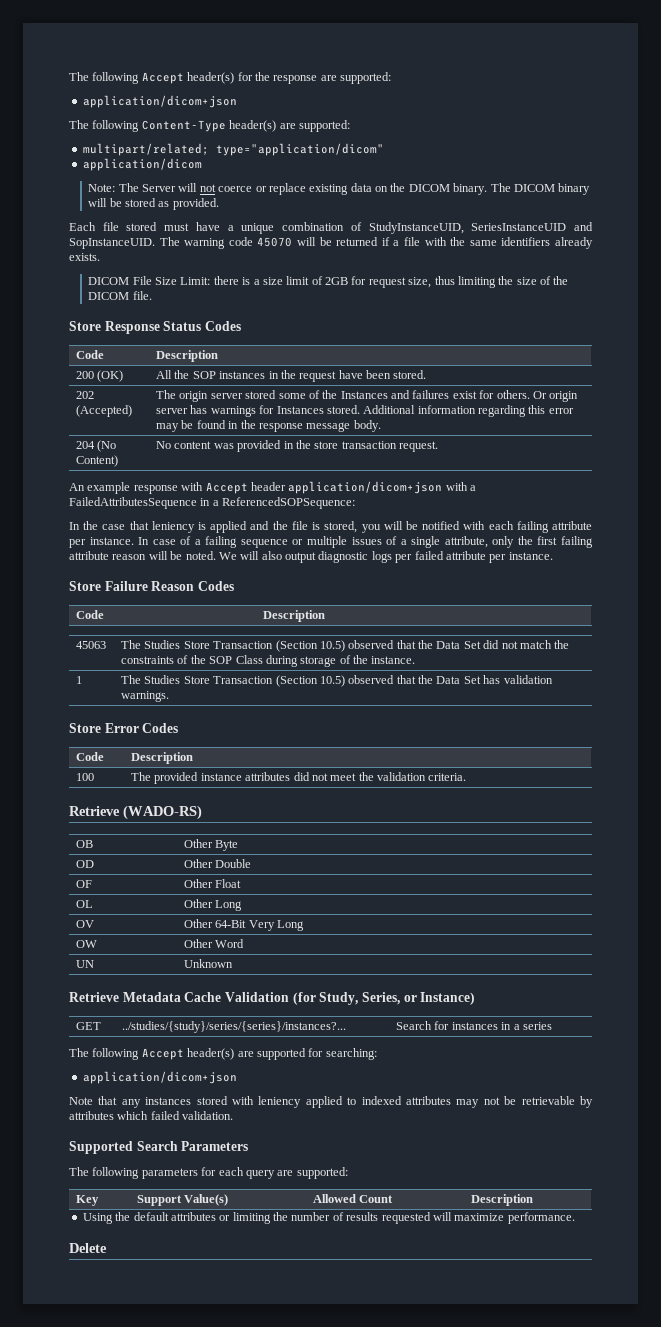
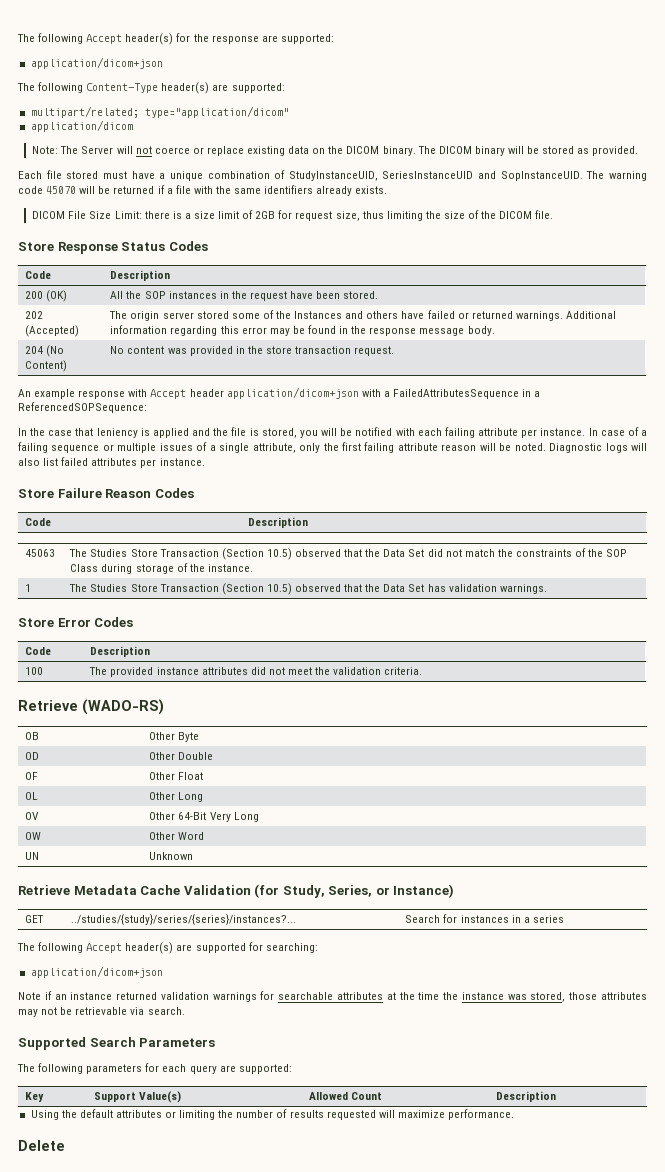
- 202 (Accepted) | The origin server stored some of the Instances and failures exist for others. Or origin server has warnings for Instances stored. Additional information regarding this error may be found in the response message body.
+ 202 (Accepted) | The origin server stored some of the Instances and others have failed or returned warnings. Additional information regarding this error may be found in the response message body.
- We will also output diagnostic logs per failed attribute per instance.
+ Diagnostic logs will also list failed attributes per instance.
- Note that any instances stored with leniency applied to indexed attributes may not be retrievable by attributes which failed validation.
+ Note if an instance returned validation warnings for searchable attributes at the time the instance was stored, those attributes may not be retrievable via search.

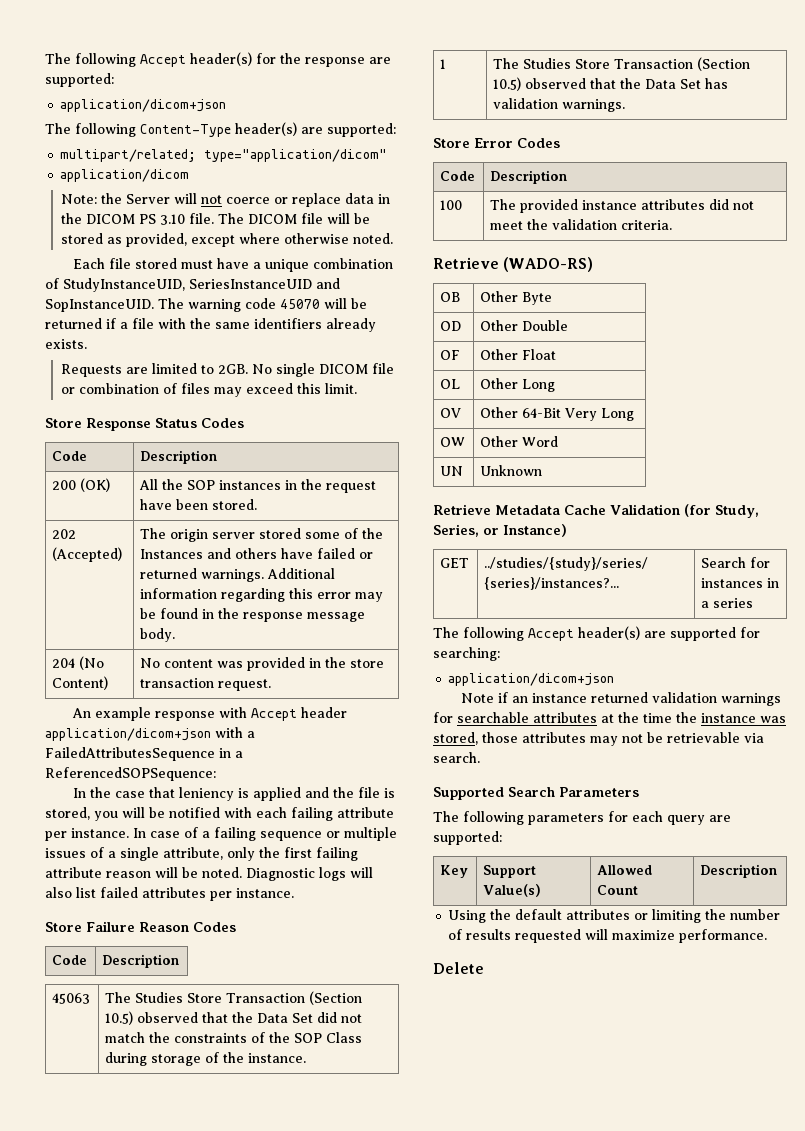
- Note: The Server will not coerce or replace existing data on the DICOM binary.
+ Note: the Server will not coerce or replace data in the DICOM PS 3.10 file.
- The DICOM binary will be stored as provided.
+ The DICOM file will be stored as provided, except where otherwise noted.
- DICOM File Size Limit: there is a size limit of 2GB for request size, thus limiting the size of the DICOM file.
+ Requests are limited to 2GB. No single DICOM file or combination of files may exceed this limit.

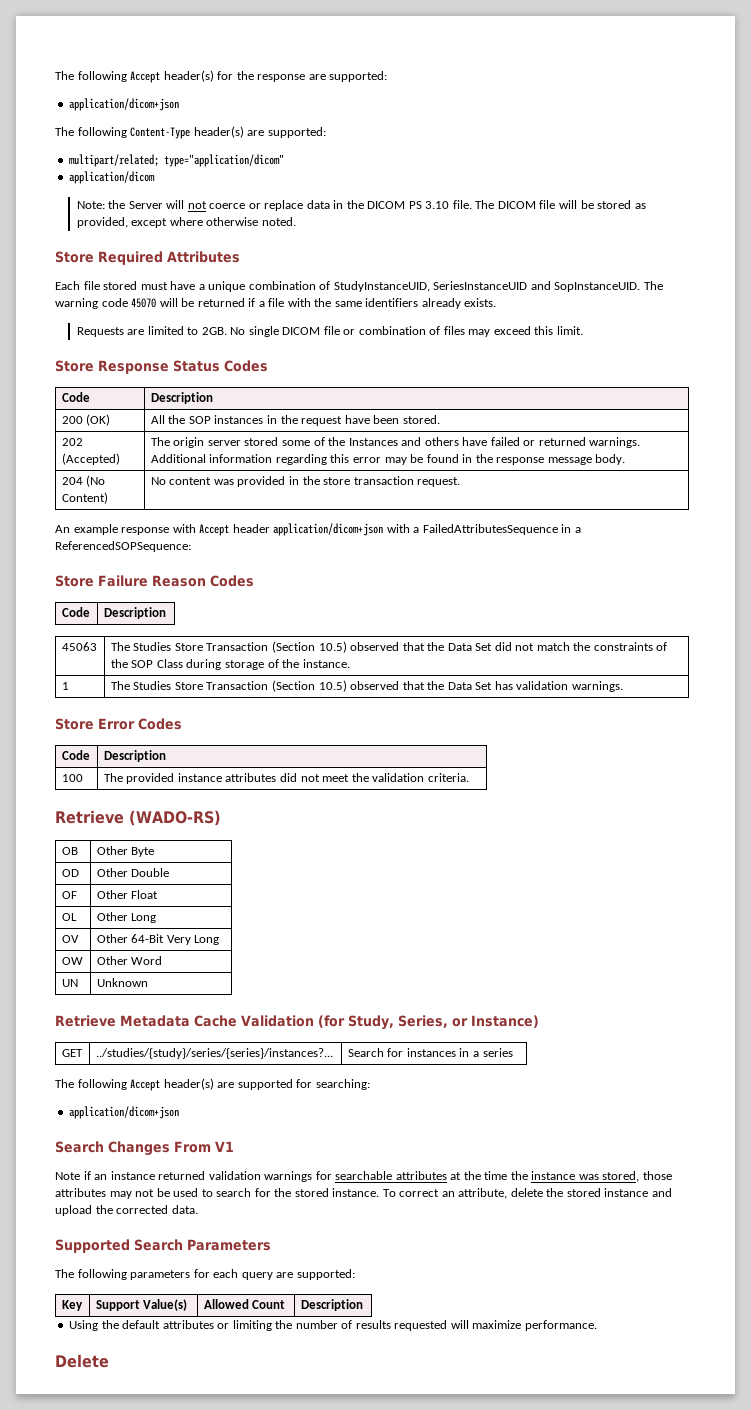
+ Store Required Attributes
- In the case that leniency is applied and the file is stored, you will be notified with each failing attribute per instance. In case of a failing sequence or multiple issues of a single attribute, only the first failing attribute reason will be noted. Diagnostic logs will also list failed attributes per instance.
+ Search Changes From V1
- Note if an instance returned validation warnings for searchable attributes at the time the instance was stored, those attributes may not be retrievable via search.
+ Note if an instance returned validation warnings for searchable attributes at the time the instance was stored, those attributes may not be used to search for the stored instance. To correct an attribute, delete the stored instance and upload the corrected data.

